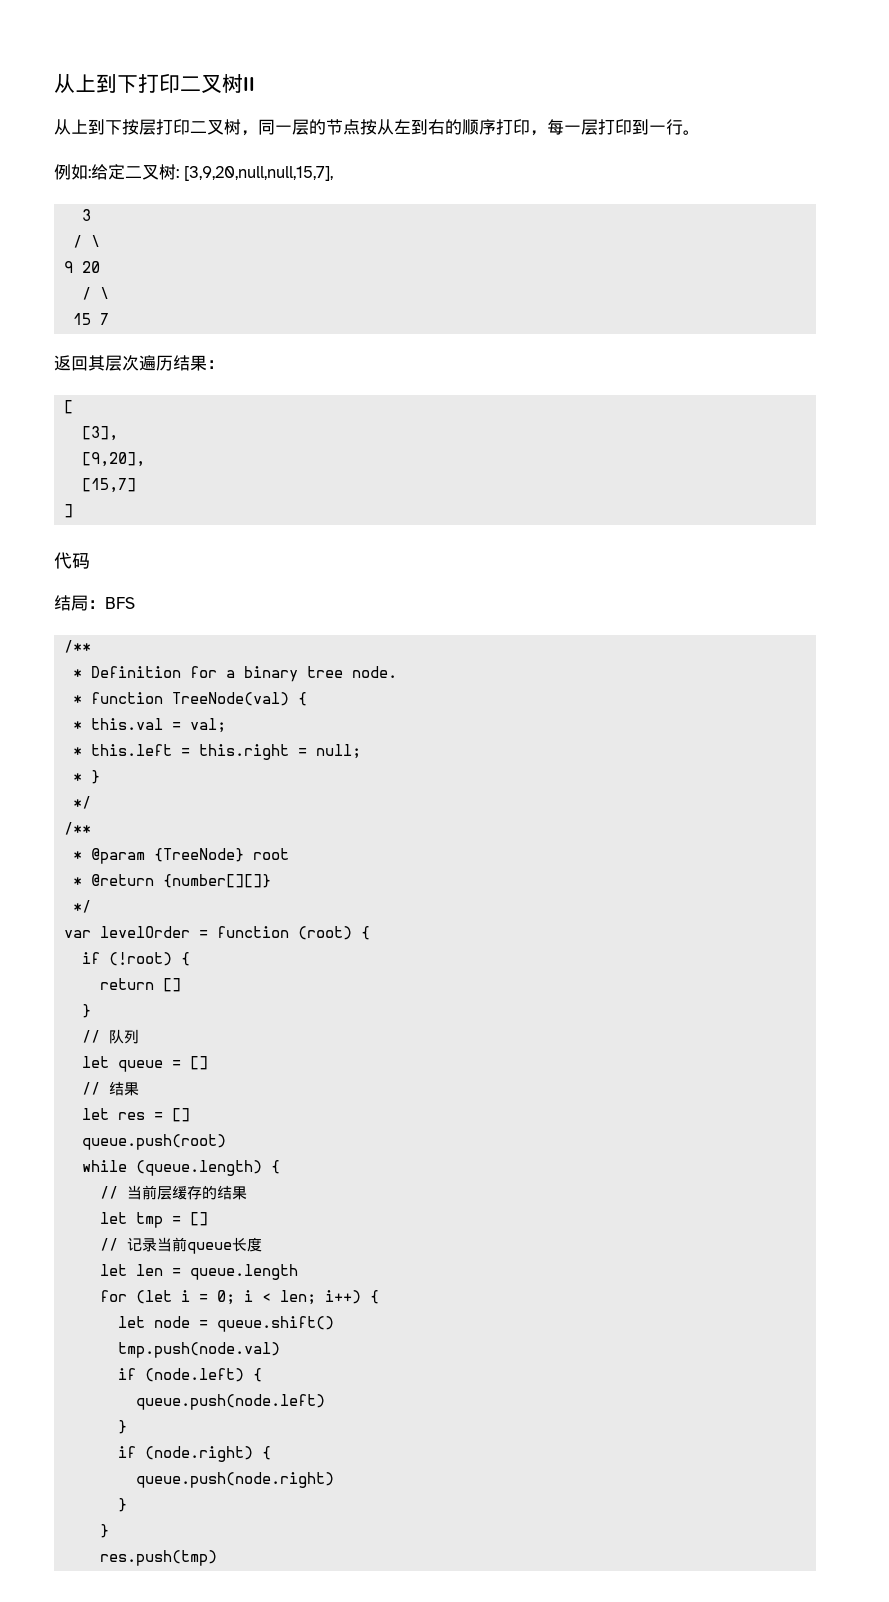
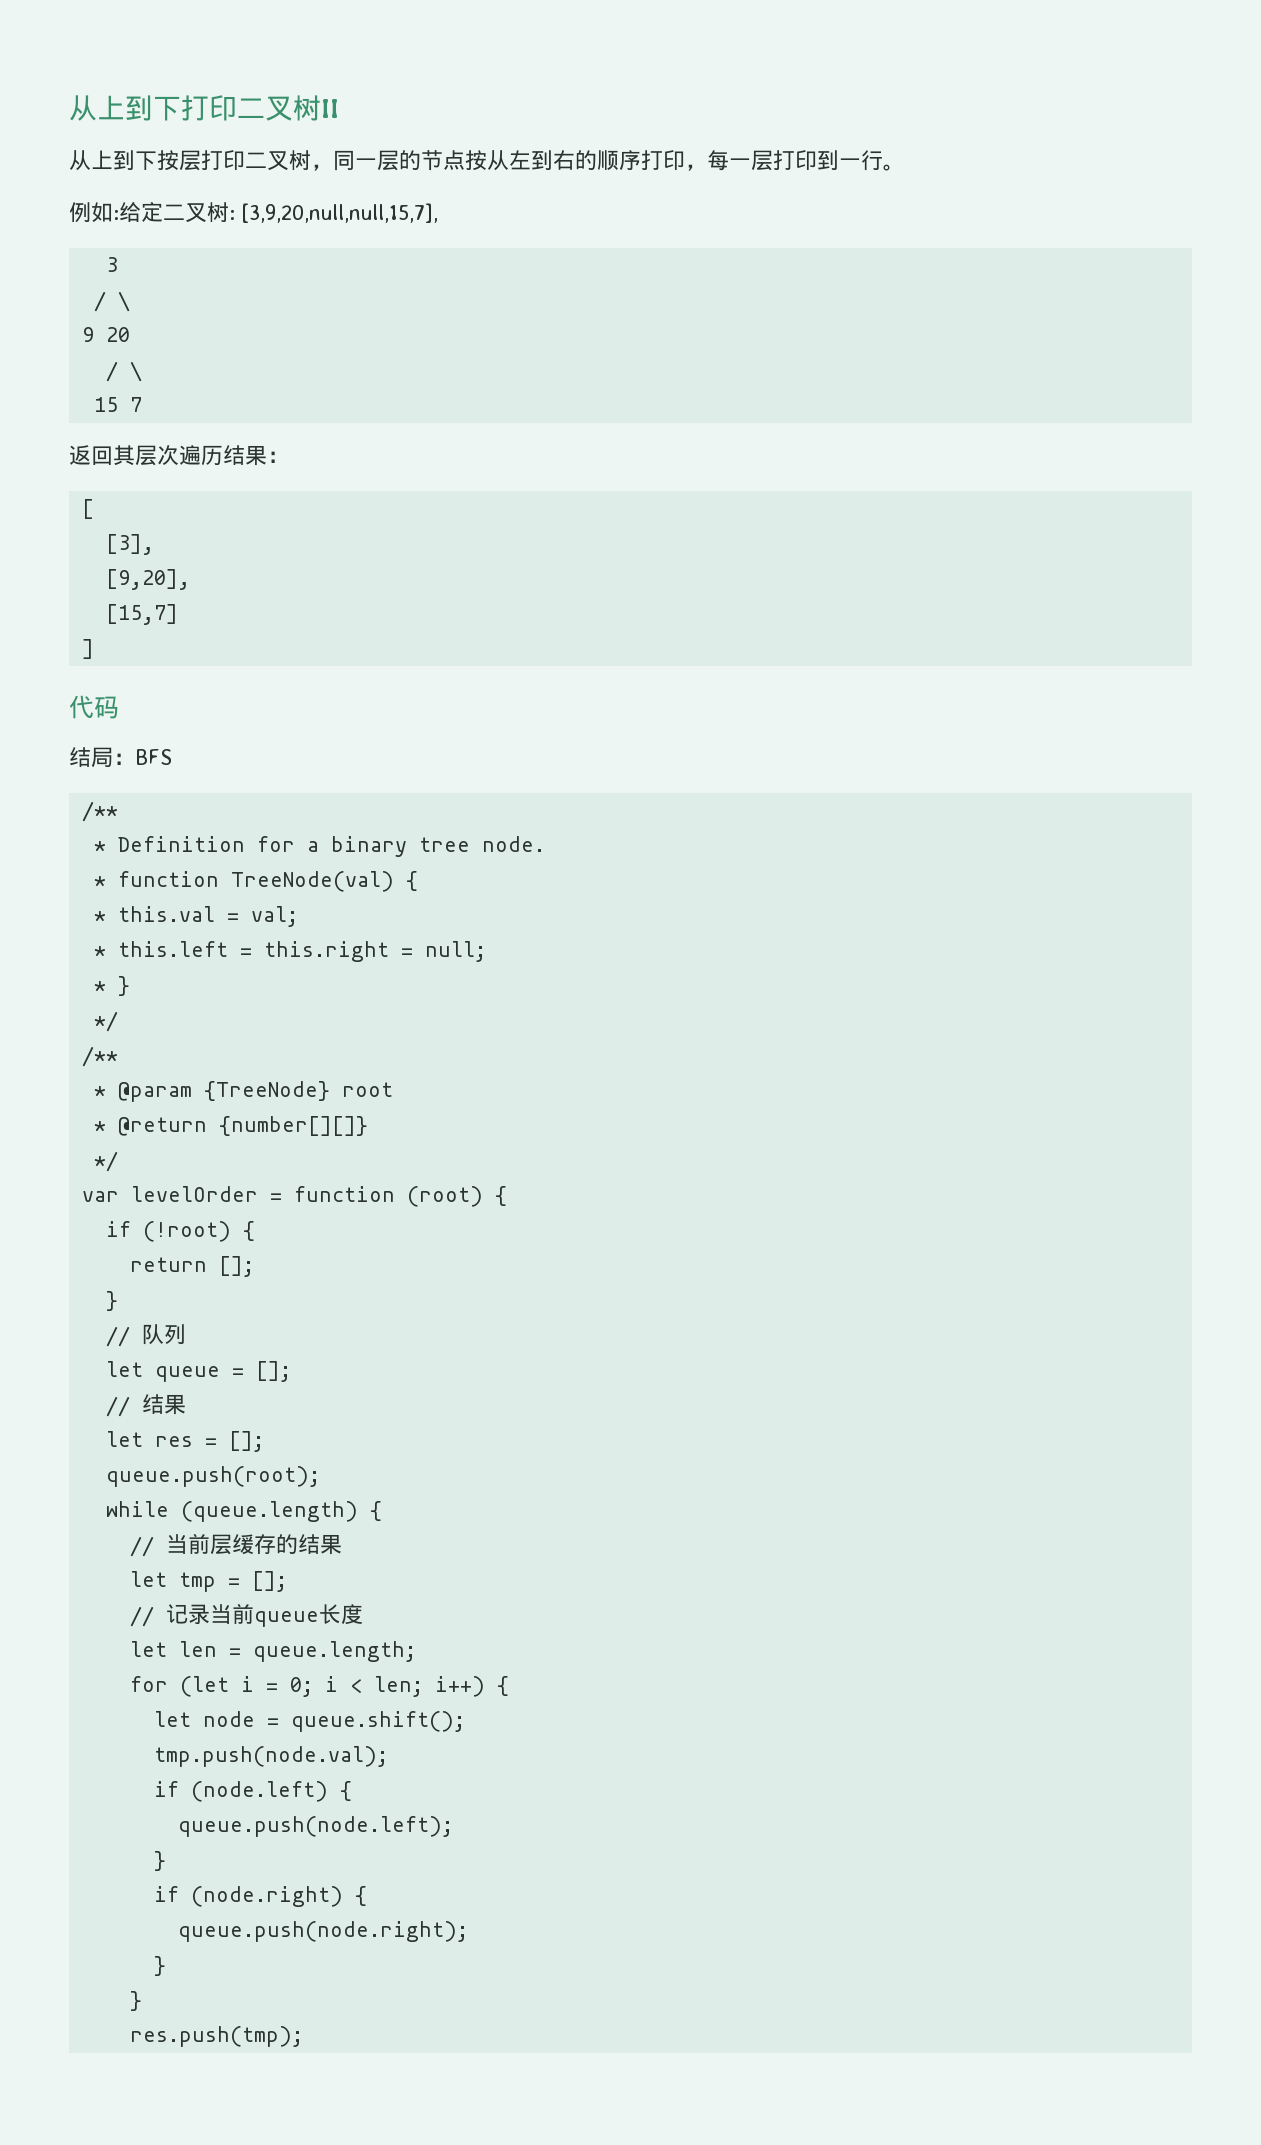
- return []
+ return [];
- let queue = []
+ let queue = [];
- let res = []
- queue.push(root)
+ let res = [];
+ queue.push(root);
- let tmp = []
+ let tmp = [];
- let len = queue.length
+ let len = queue.length;
- let node = queue.shift()
- tmp.push(node.val)
+ let node = queue.shift();
+ tmp.push(node.val);
- queue.push(node.left)
+ queue.push(node.left);
- queue.push(node.right)
+ queue.push(node.right);
- res.push(tmp)
+ res.push(tmp);

